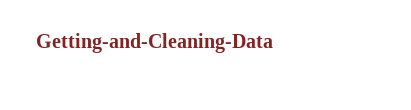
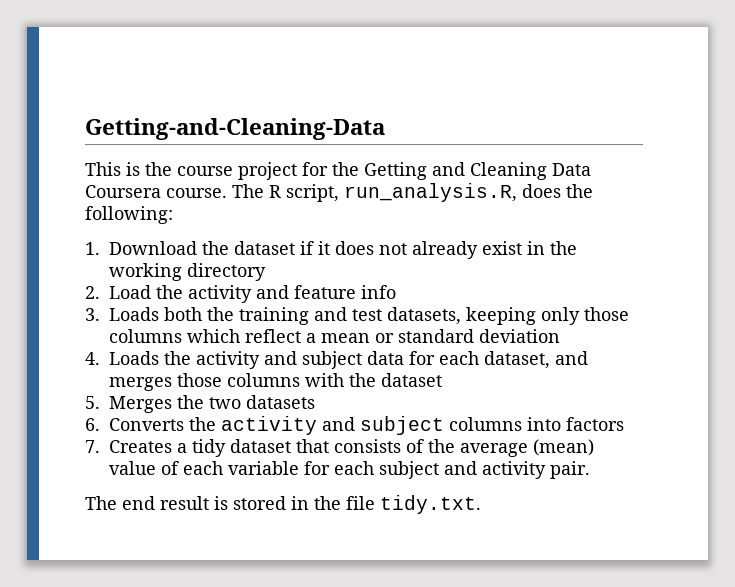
+ This is the course project for the Getting and Cleaning Data Coursera course. The R script, run_analysis.R, does the following:
+ 1. Download the dataset if it does not already exist in the working directory
+ 2. Load the activity and feature info
+ 3. Loads both the training and test datasets, keeping only those columns which reflect a mean or standard deviation
+ 4. Loads the activity and subject data for each dataset, and merges those columns with the dataset
+ 5. Merges the two datasets
+ 6. Converts the activity and subject columns into factors
+ 7. Creates a tidy dataset that consists of the average (mean) value of each variable for each subject and activity pair.
+ The end result is stored in the file tidy.txt.

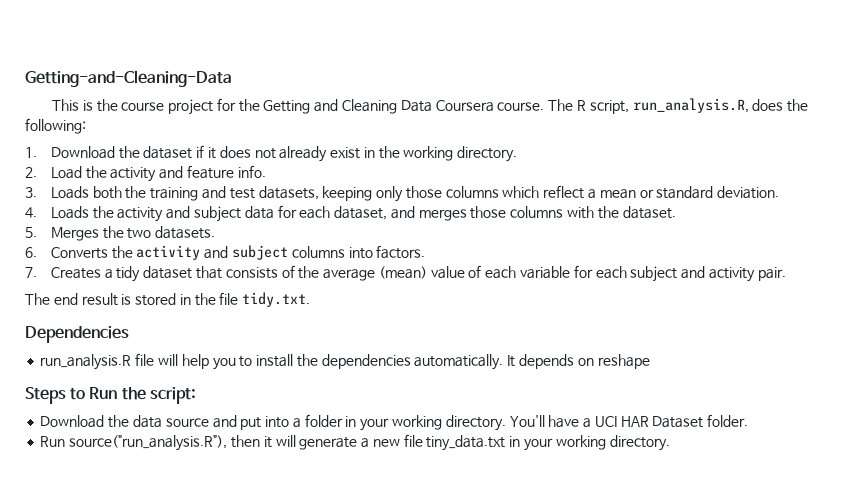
- 1. Download the dataset if it does not already exist in the working directory
+ 1. Download the dataset if it does not already exist in the working directory.
- 2. Load the activity and feature info
+ 2. Load the activity and feature info.
- 3. Loads both the training and test datasets, keeping only those columns which reflect a mean or standard deviation
+ 3. Loads both the training and test datasets, keeping only those columns which reflect a mean or standard deviation.
- 4. Loads the activity and subject data for each dataset, and merges those columns with the dataset
+ 4. Loads the activity and subject data for each dataset, and merges those columns with the dataset.
- 5. Merges the two datasets
+ 5. Merges the two datasets.
- 6. Converts the activity and subject columns into factors
+ 6. Converts the activity and subject columns into factors.
+ Dependencies
+ run_analysis.R file will help you to install the dependencies automatically. It depends on reshape
+ Steps to Run the script:
+ Download the data source and put into a folder in your working directory. You'll have a UCI HAR Dataset folder.
+ Run source("run_analysis.R"), then it will generate a new file tiny_data.txt in your working directory.

